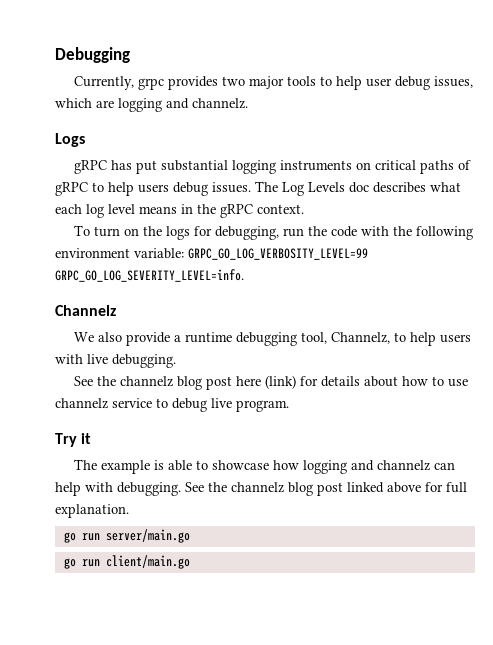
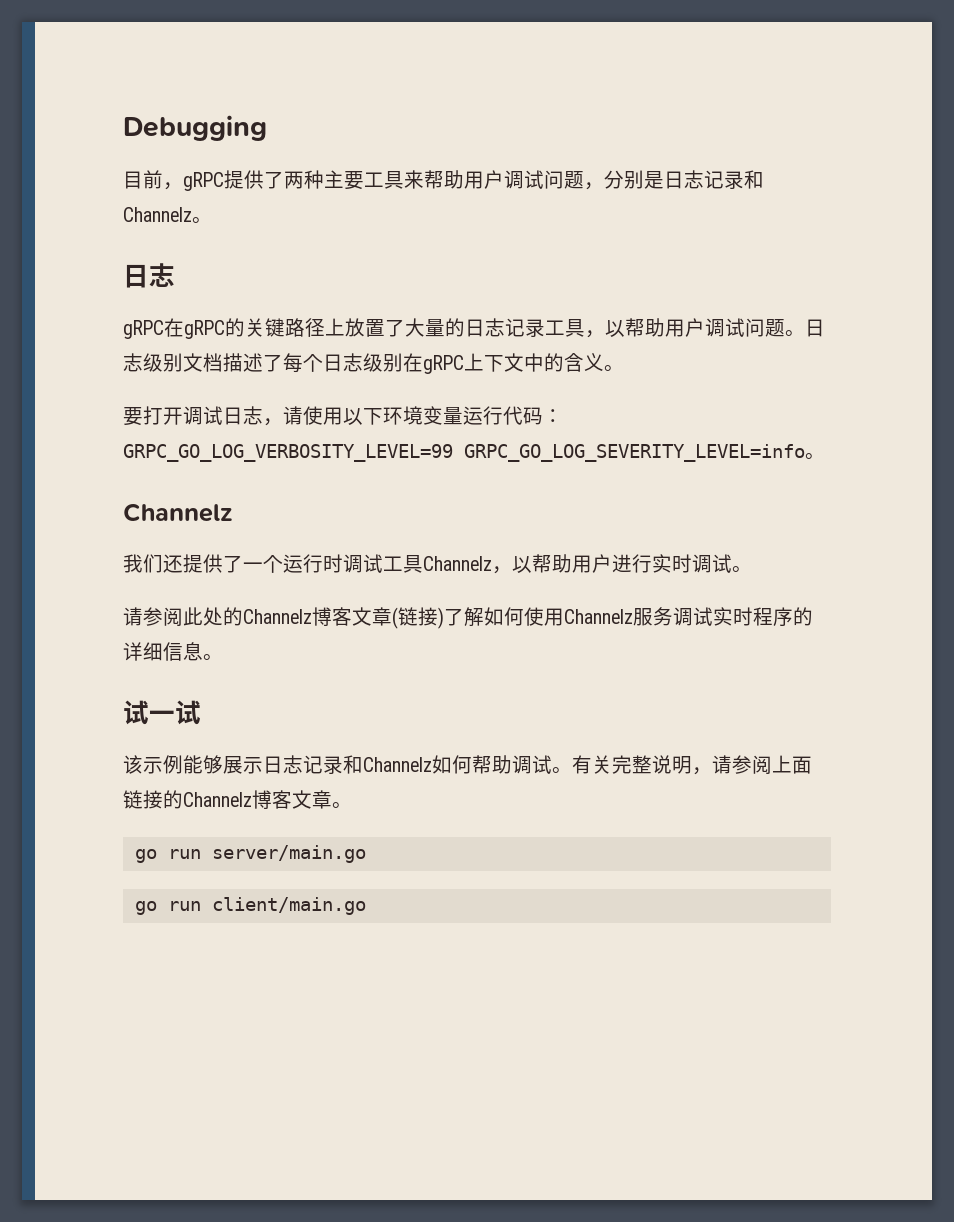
- Currently, grpc provides two major tools to help user debug issues, which are logging and channelz.
- Logs
- gRPC has put substantial logging instruments on critical paths of gRPC to help users debug issues. The Log Levels doc describes what each log level means in the gRPC context.
- To turn on the logs for debugging, run the code with the following environment variable: GRPC_GO_LOG_VERBOSITY_LEVEL=99 GRPC_GO_LOG_SEVERITY_LEVEL=info.
+ 目前，gRPC提供了两种主要工具来帮助用户调试问题，分别是日志记录和Channelz。
+ 日志
+ gRPC在gRPC的关键路径上放置了大量的日志记录工具，以帮助用户调试问题。日志级别文档描述了每个日志级别在gRPC上下文中的含义。
+ 要打开调试日志，请使用以下环境变量运行代码：GRPC_GO_LOG_VERBOSITY_LEVEL=99 GRPC_GO_LOG_SEVERITY_LEVEL=info。
  Channelz
- We also provide a runtime debugging tool, Channelz, to help users with live debugging.
- See the channelz blog post here (link) for details about how to use channelz service to debug live program.
- Try it
- The example is able to showcase how logging and channelz can help with debugging. See the channelz blog post linked above for full explanation.
+ 我们还提供了一个运行时调试工具Channelz，以帮助用户进行实时调试。
+ 请参阅此处的Channelz博客文章(链接)了解如何使用Channelz服务调试实时程序的详细信息。
+ 试一试
+ 该示例能够展示日志记录和Channelz如何帮助调试。有关完整说明，请参阅上面链接的Channelz博客文章。

